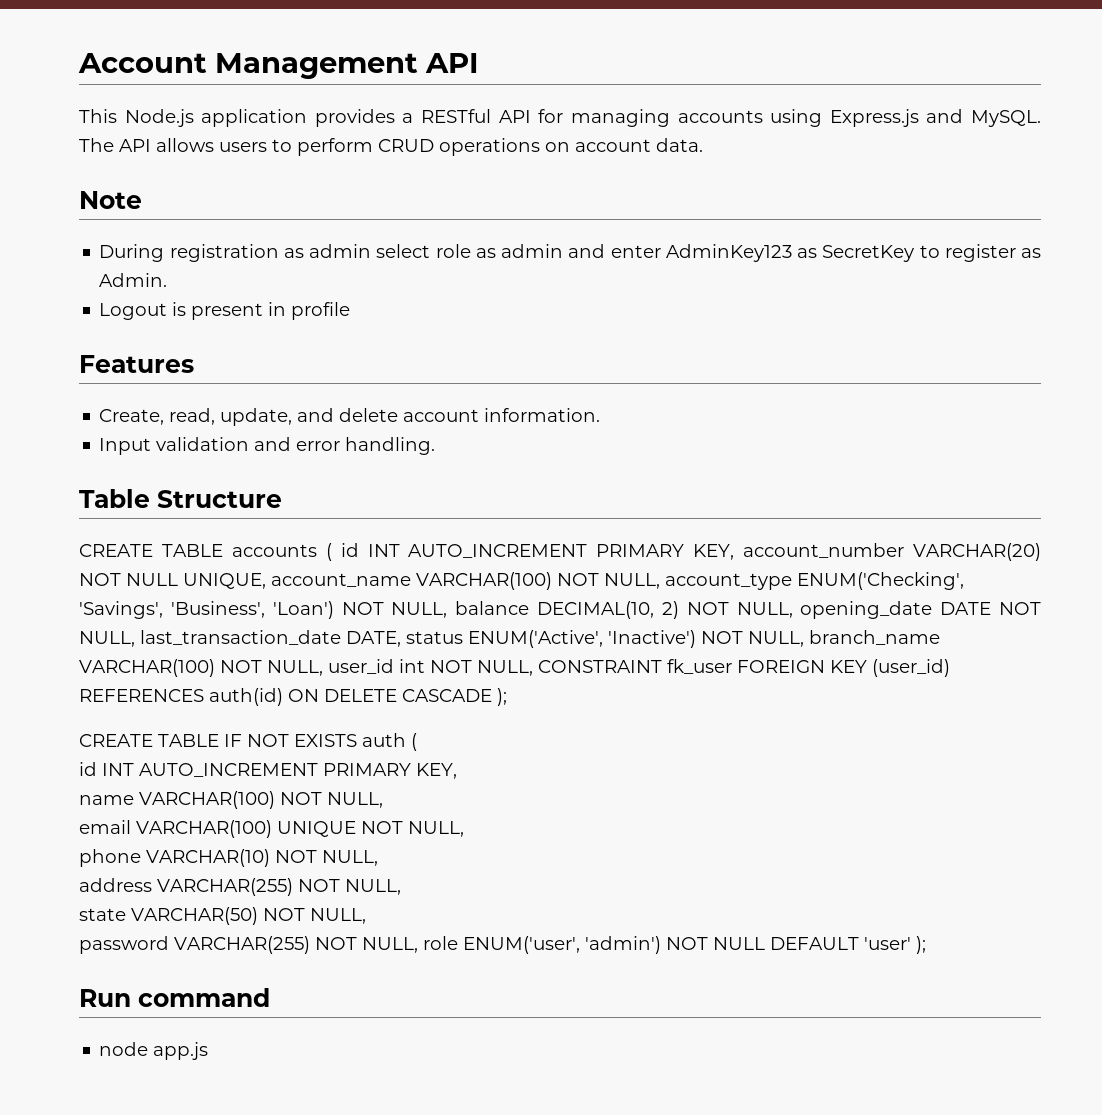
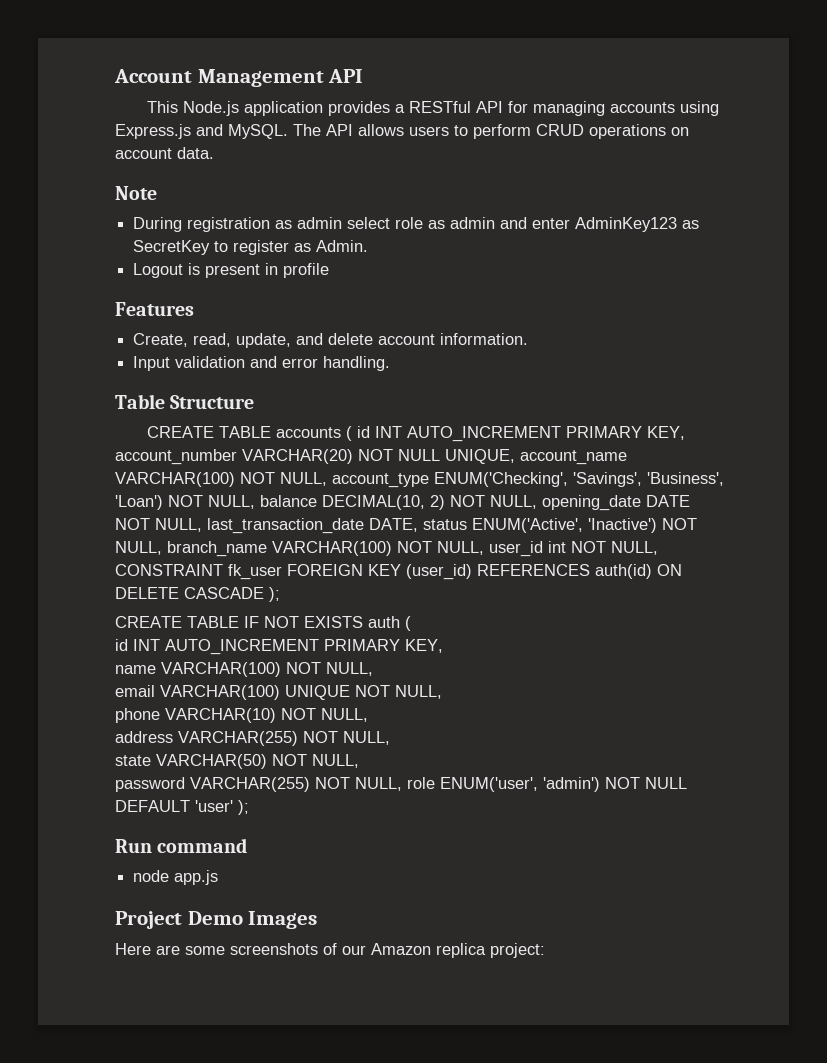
+ Project Demo Images
+ Here are some screenshots of our Amazon replica project:

